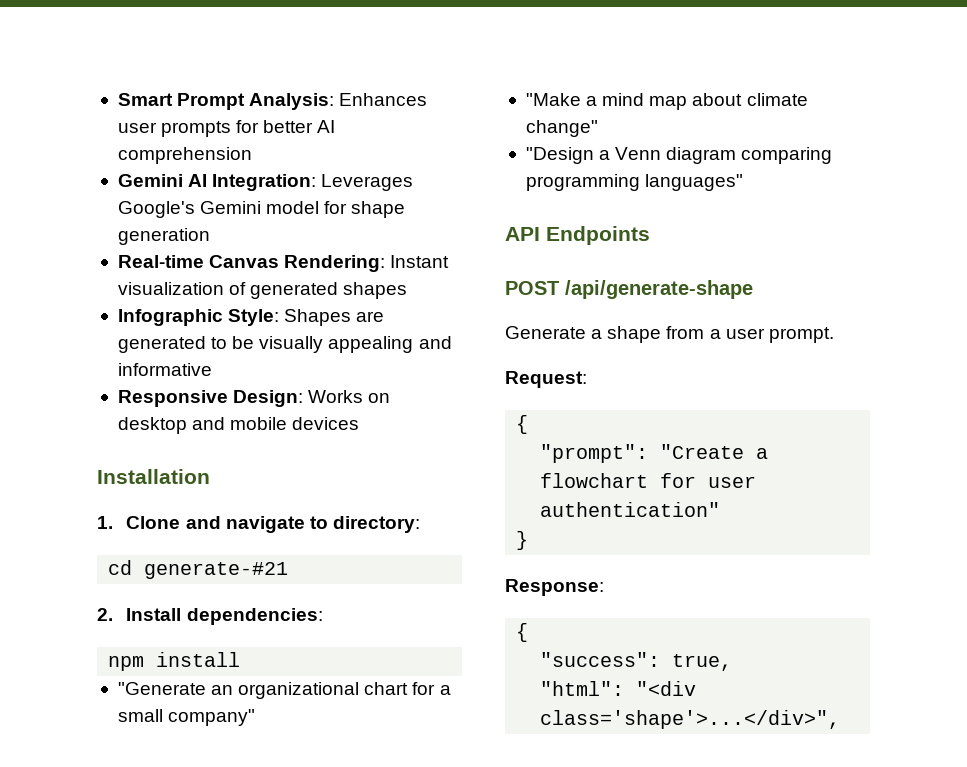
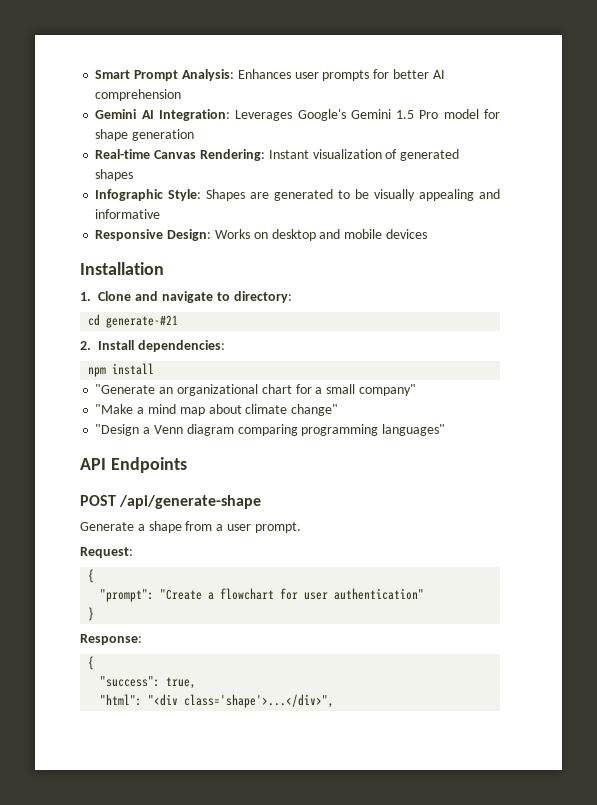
- Gemini AI Integration: Leverages Google's Gemini model for shape generation
+ Gemini AI Integration: Leverages Google's Gemini 1.5 Pro model for shape generation

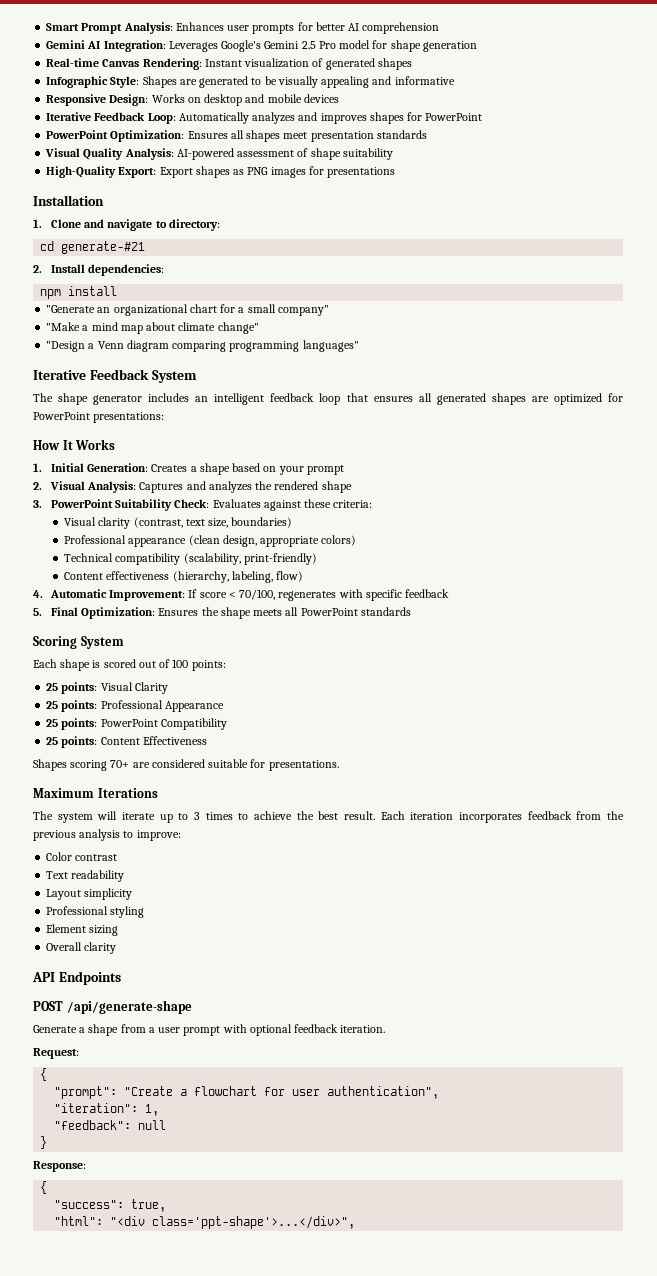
- Gemini AI Integration: Leverages Google's Gemini 1.5 Pro model for shape generation
+ Gemini AI Integration: Leverages Google's Gemini 2.5 Pro model for shape generation
+ Iterative Feedback Loop: Automatically analyzes and improves shapes for PowerPoint
+ PowerPoint Optimization: Ensures all shapes meet presentation standards
+ Visual Quality Analysis: AI-powered assessment of shape suitability
+ High-Quality Export: Export shapes as PNG images for presentations
+ Iterative Feedback System
+ The shape generator includes an intelligent feedback loop that ensures all generated shapes are optimized for PowerPoint presentations:
+ How It Works
+ 1. Initial Generation: Creates a shape based on your prompt
+ 2. Visual Analysis: Captures and analyzes the rendered shape
+ 3. PowerPoint Suitability Check: Evaluates against these criteria:
+ Visual clarity (contrast, text size, boundaries)
+ Professional appearance (clean design, appropriate colors)
+ Technical compatibility (scalability, print-friendly)
+ Content effectiveness (hierarchy, labeling, flow)
+ 4. Automatic Improvement: If score < 70/100, regenerates with specific feedback
+ 5. Final Optimization: Ensures the shape meets all PowerPoint standards
+ Scoring System
+ Each shape is scored out of 100 points:
+ 25 points: Visual Clarity
+ 25 points: Professional Appearance
+ 25 points: PowerPoint Compatibility
+ 25 points: Content Effectiveness
+ Shapes scoring 70+ are considered suitable for presentations.
+ Maximum Iterations
+ The system will iterate up to 3 times to achieve the best result. Each iteration incorporates feedback from the previous analysis to improve:
+ Color contrast
+ Text readability
+ Layout simplicity
+ Professional styling
+ Element sizing
+ Overall clarity
- Generate a shape from a user prompt.
+ Generate a shape from a user prompt with optional feedback iteration.
- "prompt": "Create a flowchart for user authentication"
+ "prompt": "Create a flowchart for user authentication",
+ "iteration": 1,
+ "feedback": null
- "html": "<div class='shape'>...</div>",
+ "html": "<div class='ppt-shape'>...</div>",

